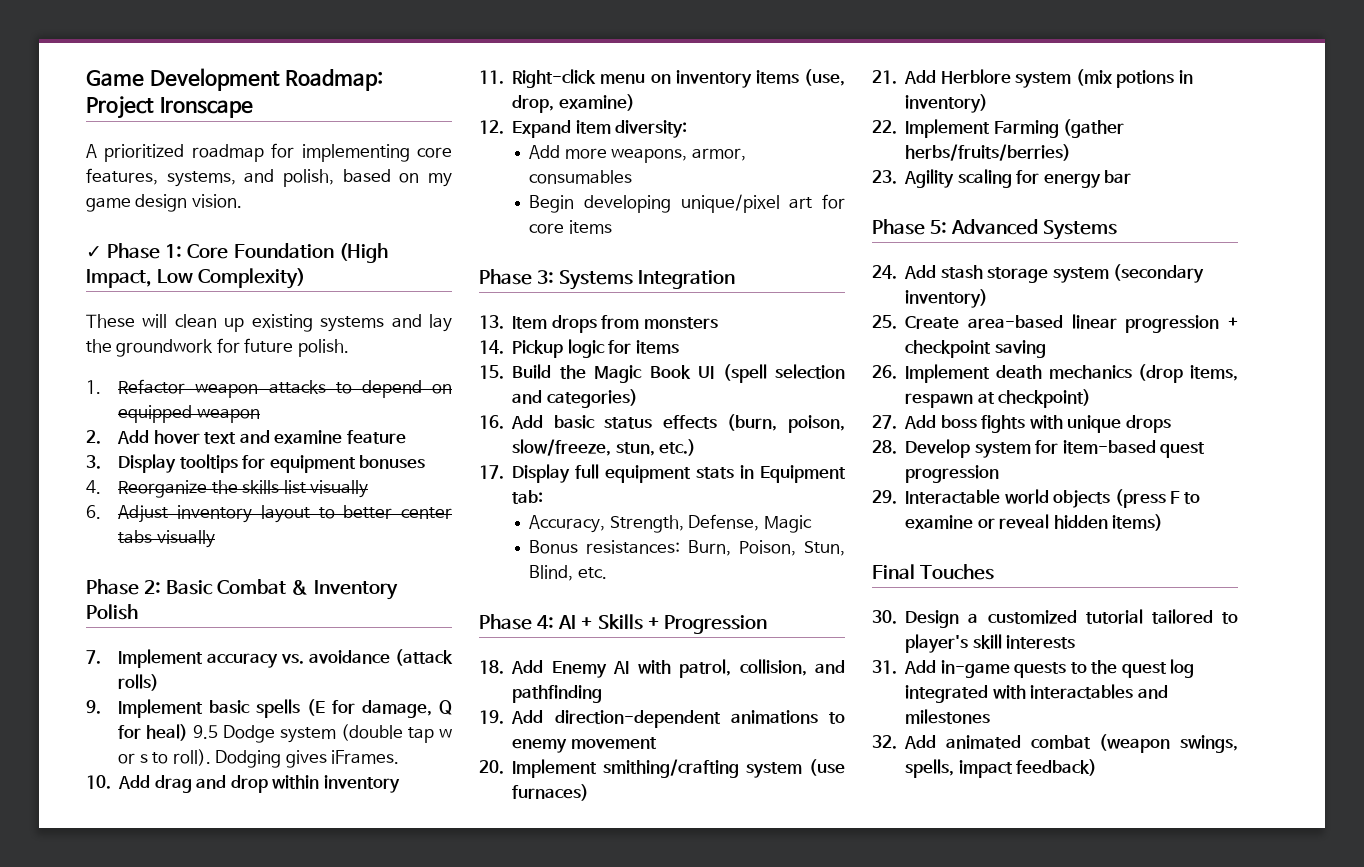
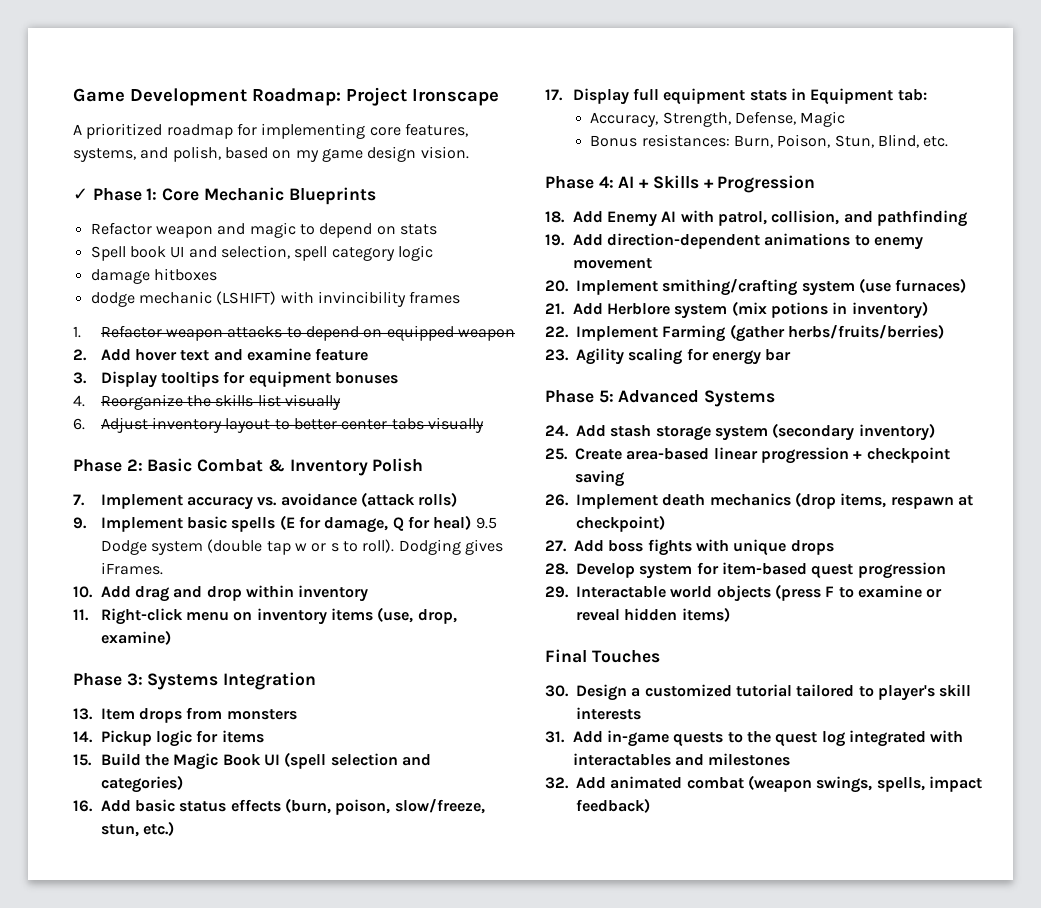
- ✓ Phase 1: Core Foundation (High Impact, Low Complexity)
- These will clean up existing systems and lay the groundwork for future polish.
+ ✓ Phase 1: Core Mechanic Blueprints
+ Refactor weapon and magic to depend on stats
+ Spell book UI and selection, spell category logic
+ damage hitboxes
+ dodge mechanic (LSHIFT) with invincibility frames
- 12. Expand item diversity:
- Add more weapons, armor, consumables
- Begin developing unique/pixel art for core items

